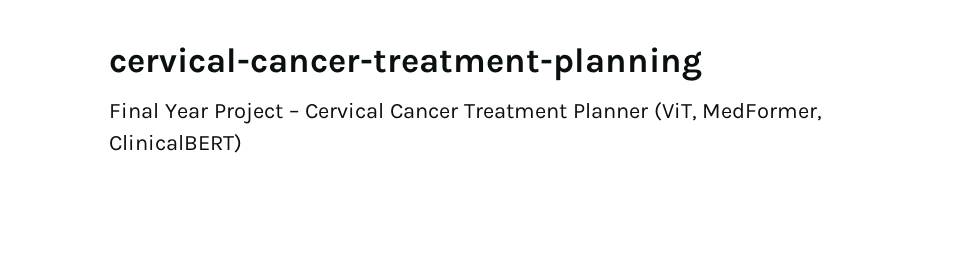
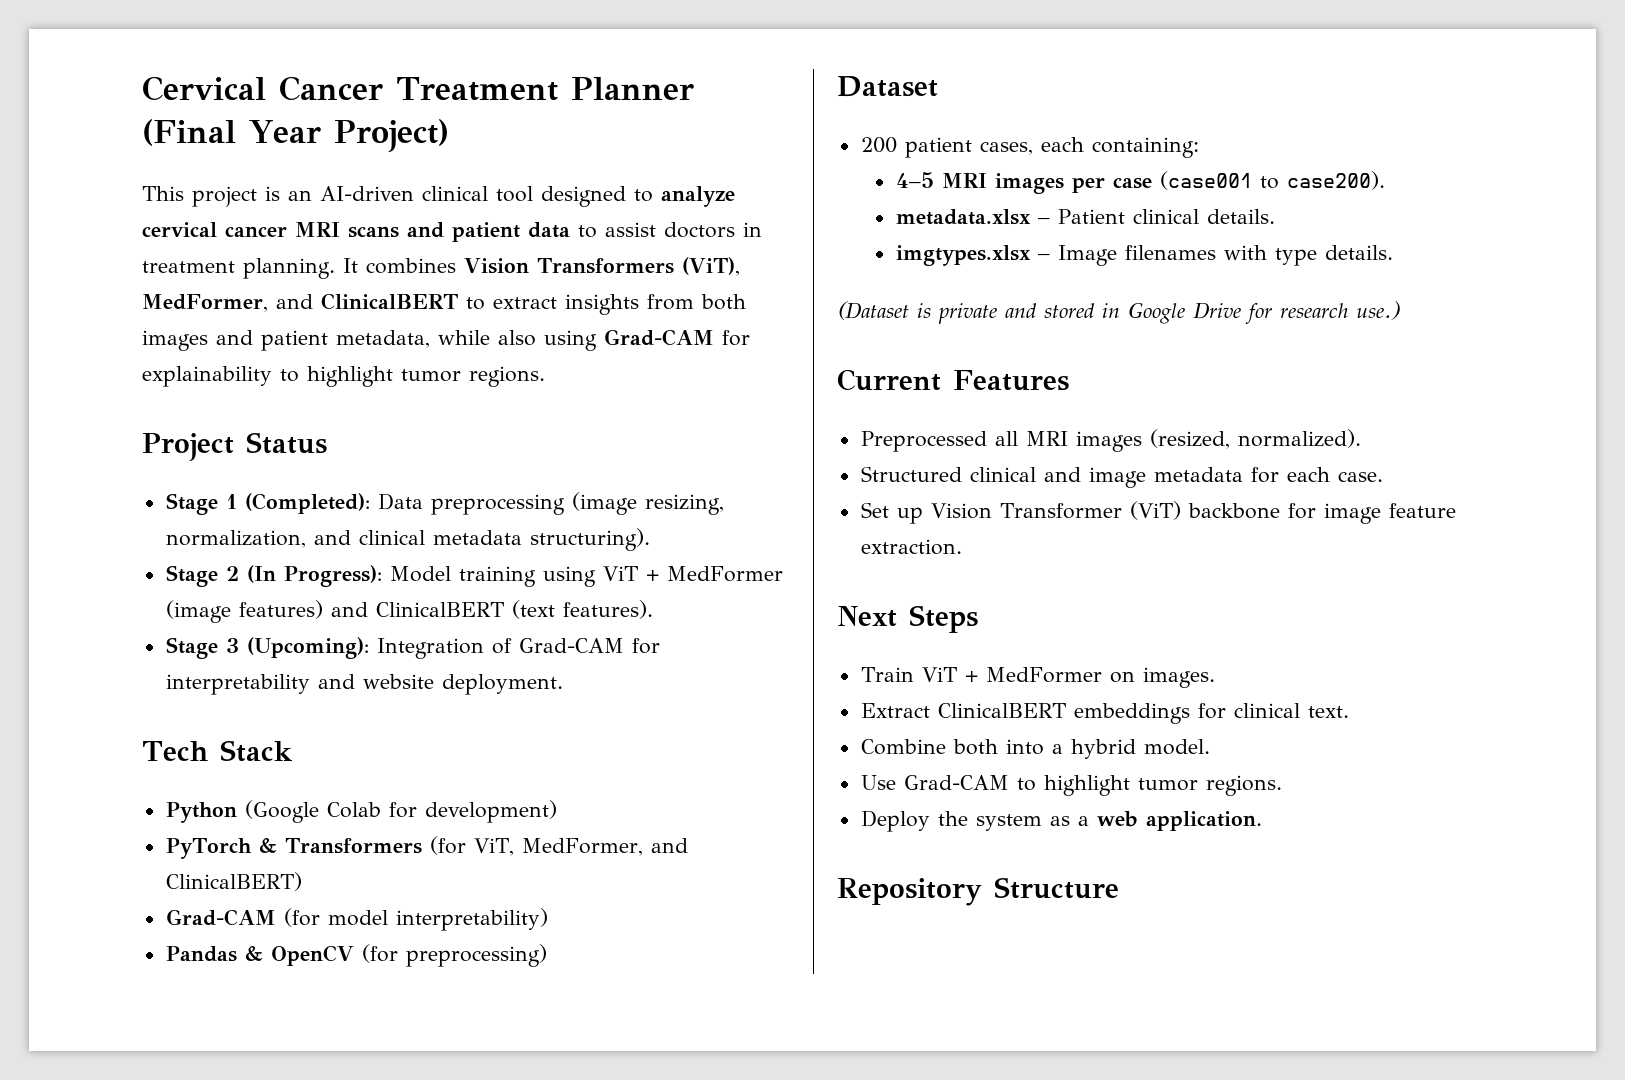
- cervical-cancer-treatment-planning
- Final Year Project – Cervical Cancer Treatment Planner (ViT, MedFormer, ClinicalBERT)
+ Cervical Cancer Treatment Planner (Final Year Project)
+ This project is an AI-driven clinical tool designed to analyze cervical cancer MRI scans and patient data to assist doctors in treatment planning. It combines Vision Transformers (ViT), MedFormer, and ClinicalBERT to extract insights from both images and patient metadata, while also using Grad-CAM for explainability to highlight tumor regions.
+ Project Status
+ Stage 1 (Completed): Data preprocessing (image resizing, normalization, and clinical metadata structuring).
+ Stage 2 (In Progress): Model training using ViT + MedFormer (image features) and ClinicalBERT (text features).
+ Stage 3 (Upcoming): Integration of Grad-CAM for interpretability and website deployment.
+ Tech Stack
+ Python (Google Colab for development)
+ PyTorch & Transformers (for ViT, MedFormer, and ClinicalBERT)
+ Grad-CAM (for model interpretability)
+ Pandas & OpenCV (for preprocessing)
+ Dataset
+ 200 patient cases, each containing:
+ 4–5 MRI images per case (case001 to case200).
+ metadata.xlsx – Patient clinical details.
+ imgtypes.xlsx – Image filenames with type details.
+ (Dataset is private and stored in Google Drive for research use.)
+ Current Features
+ Preprocessed all MRI images (resized, normalized).
+ Structured clinical and image metadata for each case.
+ Set up Vision Transformer (ViT) backbone for image feature extraction.
+ Next Steps
+ Train ViT + MedFormer on images.
+ Extract ClinicalBERT embeddings for clinical text.
+ Combine both into a hybrid model.
+ Use Grad-CAM to highlight tumor regions.
+ Deploy the system as a web application.
+ Repository Structure

